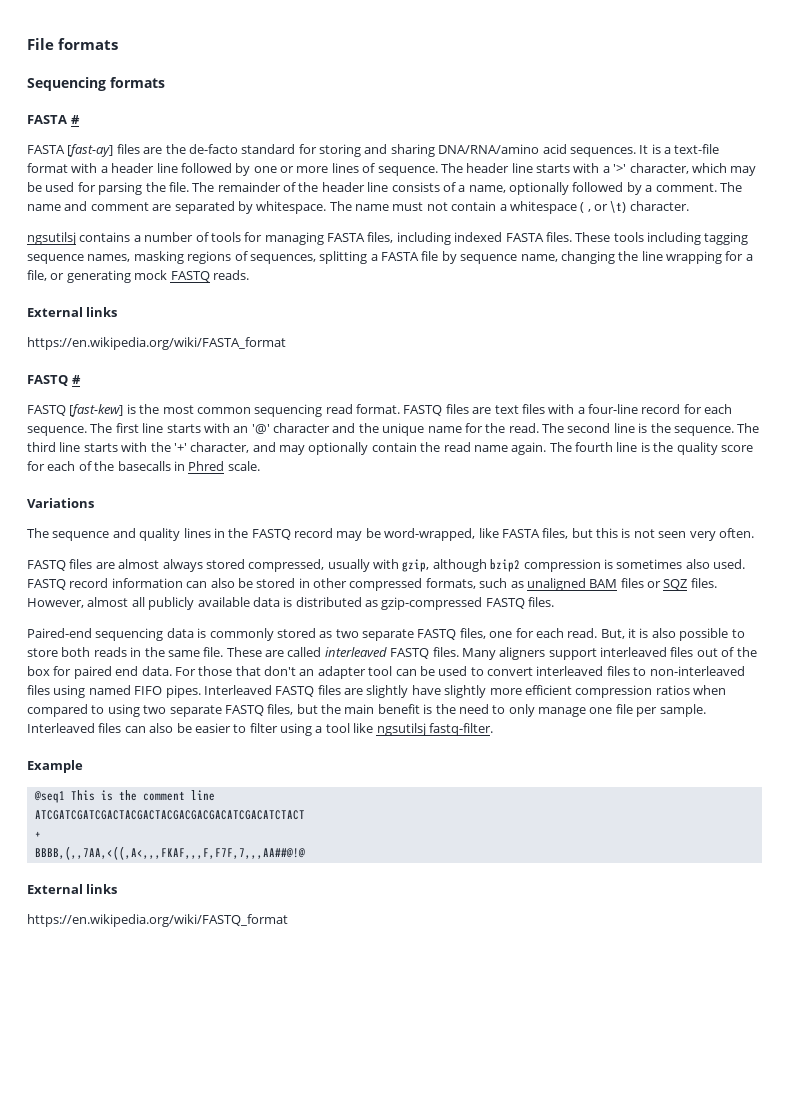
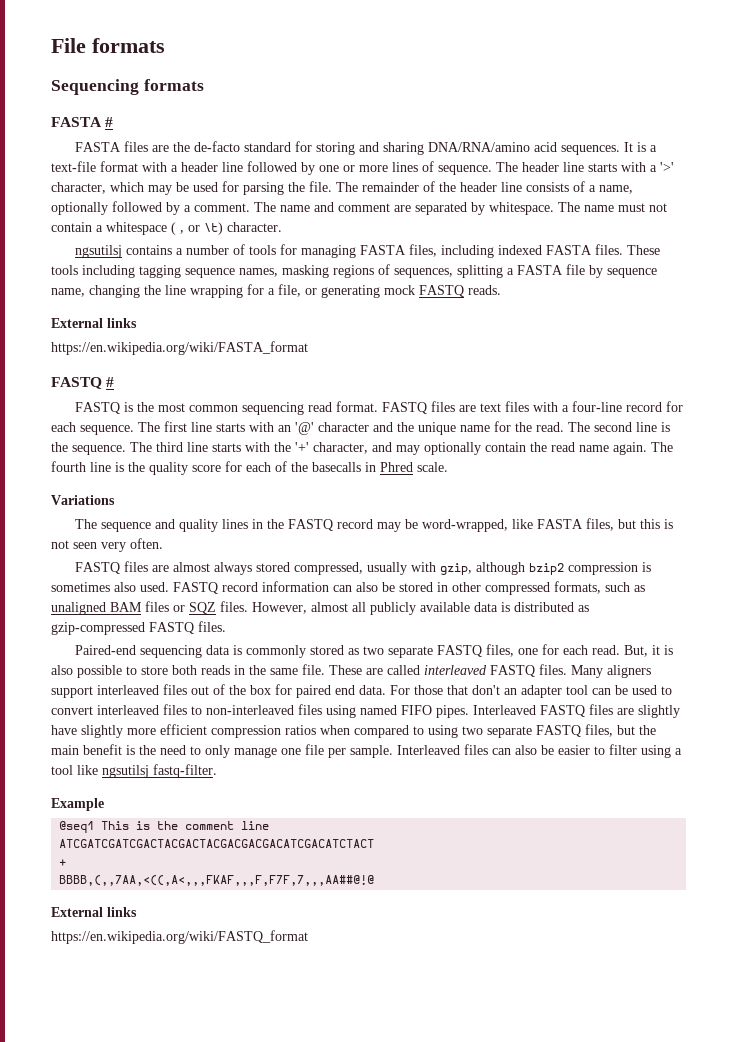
- FASTA [fast-ay] files are the de-facto standard for storing and sharing DNA/RNA/amino acid sequences.
+ FASTA files are the de-facto standard for storing and sharing DNA/RNA/amino acid sequences.
- FASTQ [fast-kew] is the most common sequencing read format.
+ FASTQ is the most common sequencing read format.

